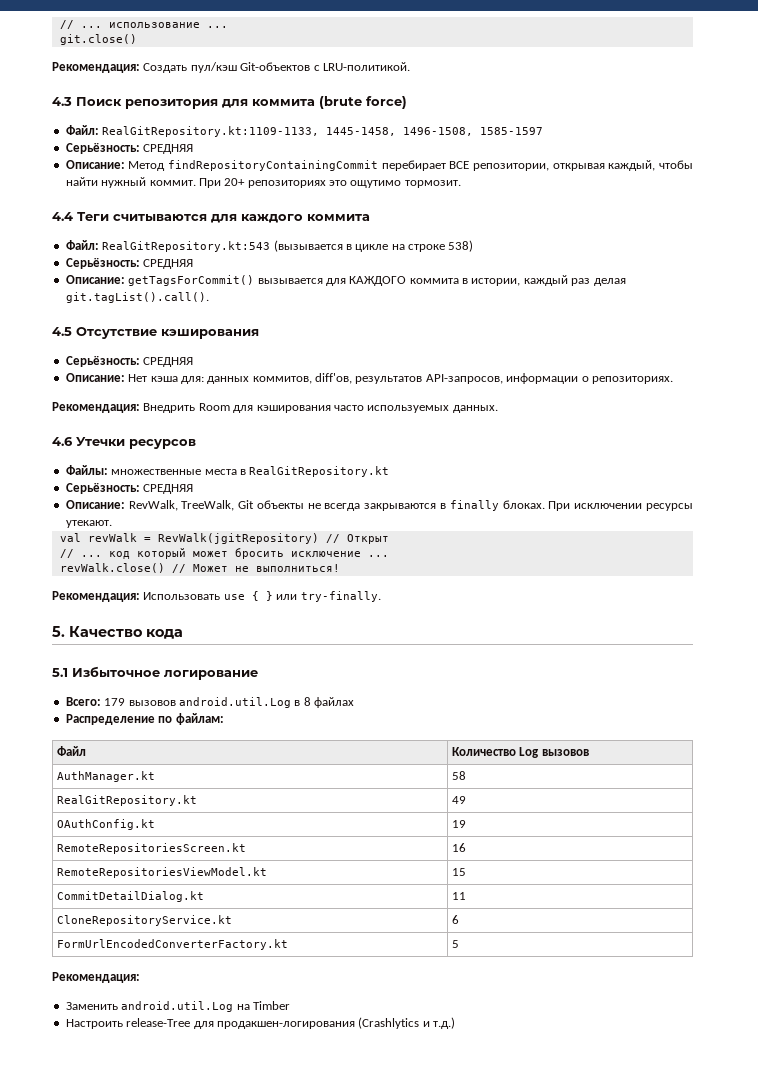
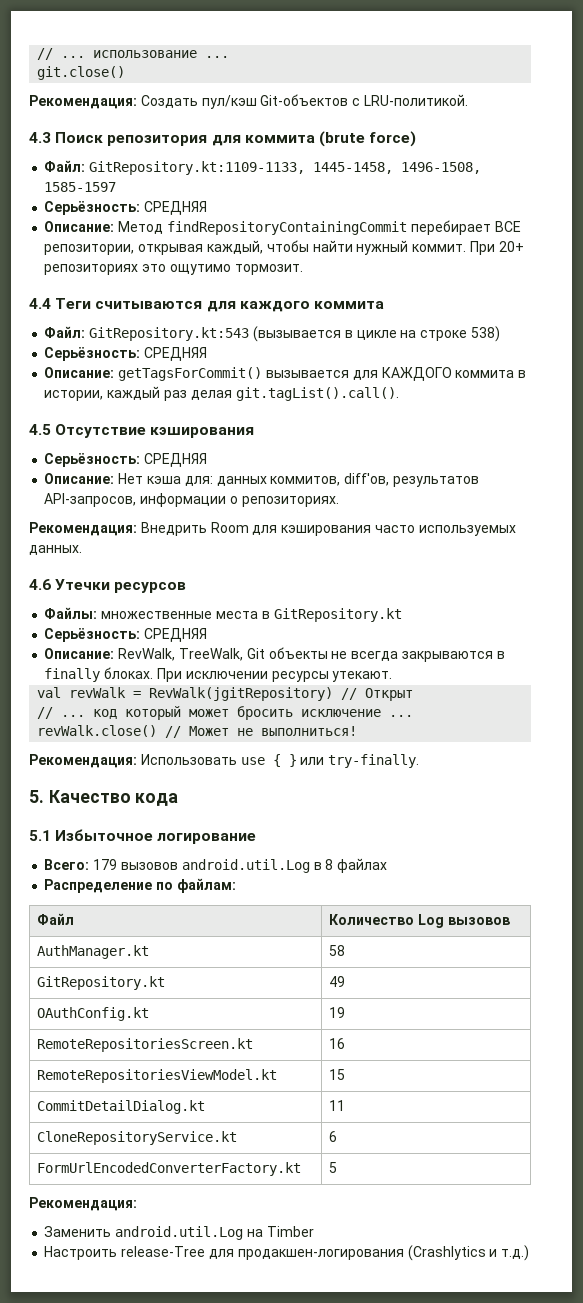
- Файл: RealGitRepository.kt:1109-1133, 1445-1458, 1496-1508, 1585-1597
+ Файл: GitRepository.kt:1109-1133, 1445-1458, 1496-1508, 1585-1597
- Файл: RealGitRepository.kt:543 (вызывается в цикле на строке 538)
+ Файл: GitRepository.kt:543 (вызывается в цикле на строке 538)
- Файлы: множественные места в RealGitRepository.kt
+ Файлы: множественные места в GitRepository.kt
- RealGitRepository.kt | 49
+ GitRepository.kt | 49

